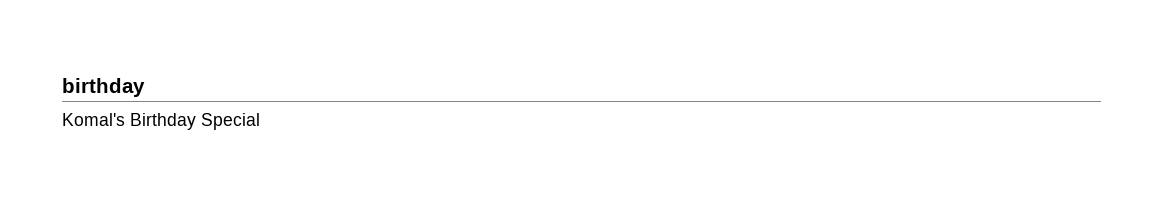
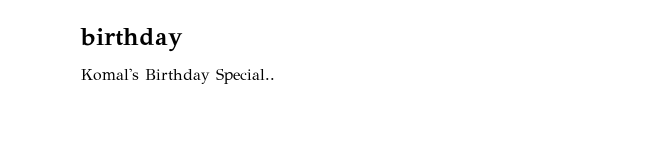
- Komal's Birthday Special
+ Komal's Birthday Special..

